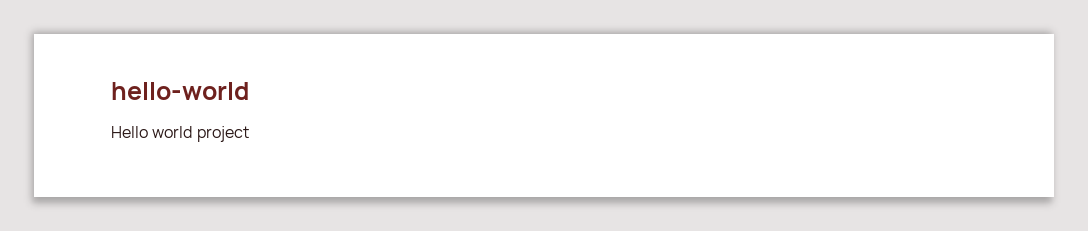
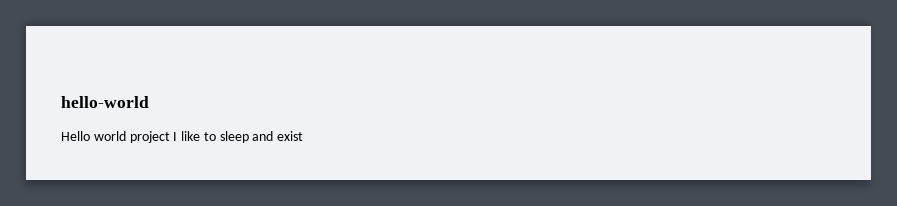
- Hello world project
+ Hello world project I like to sleep and exist

